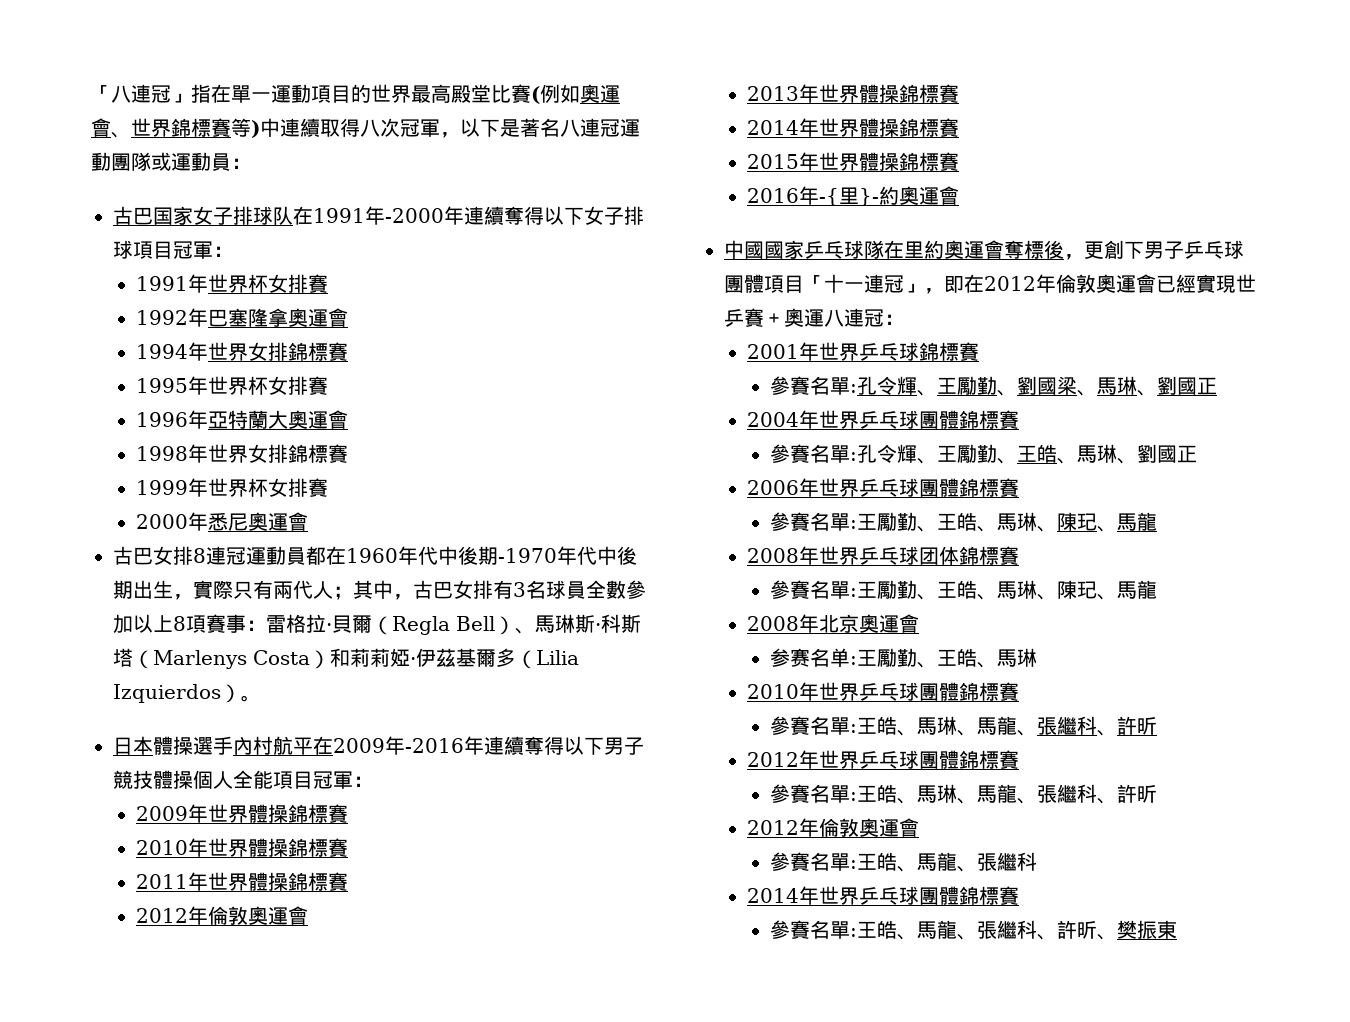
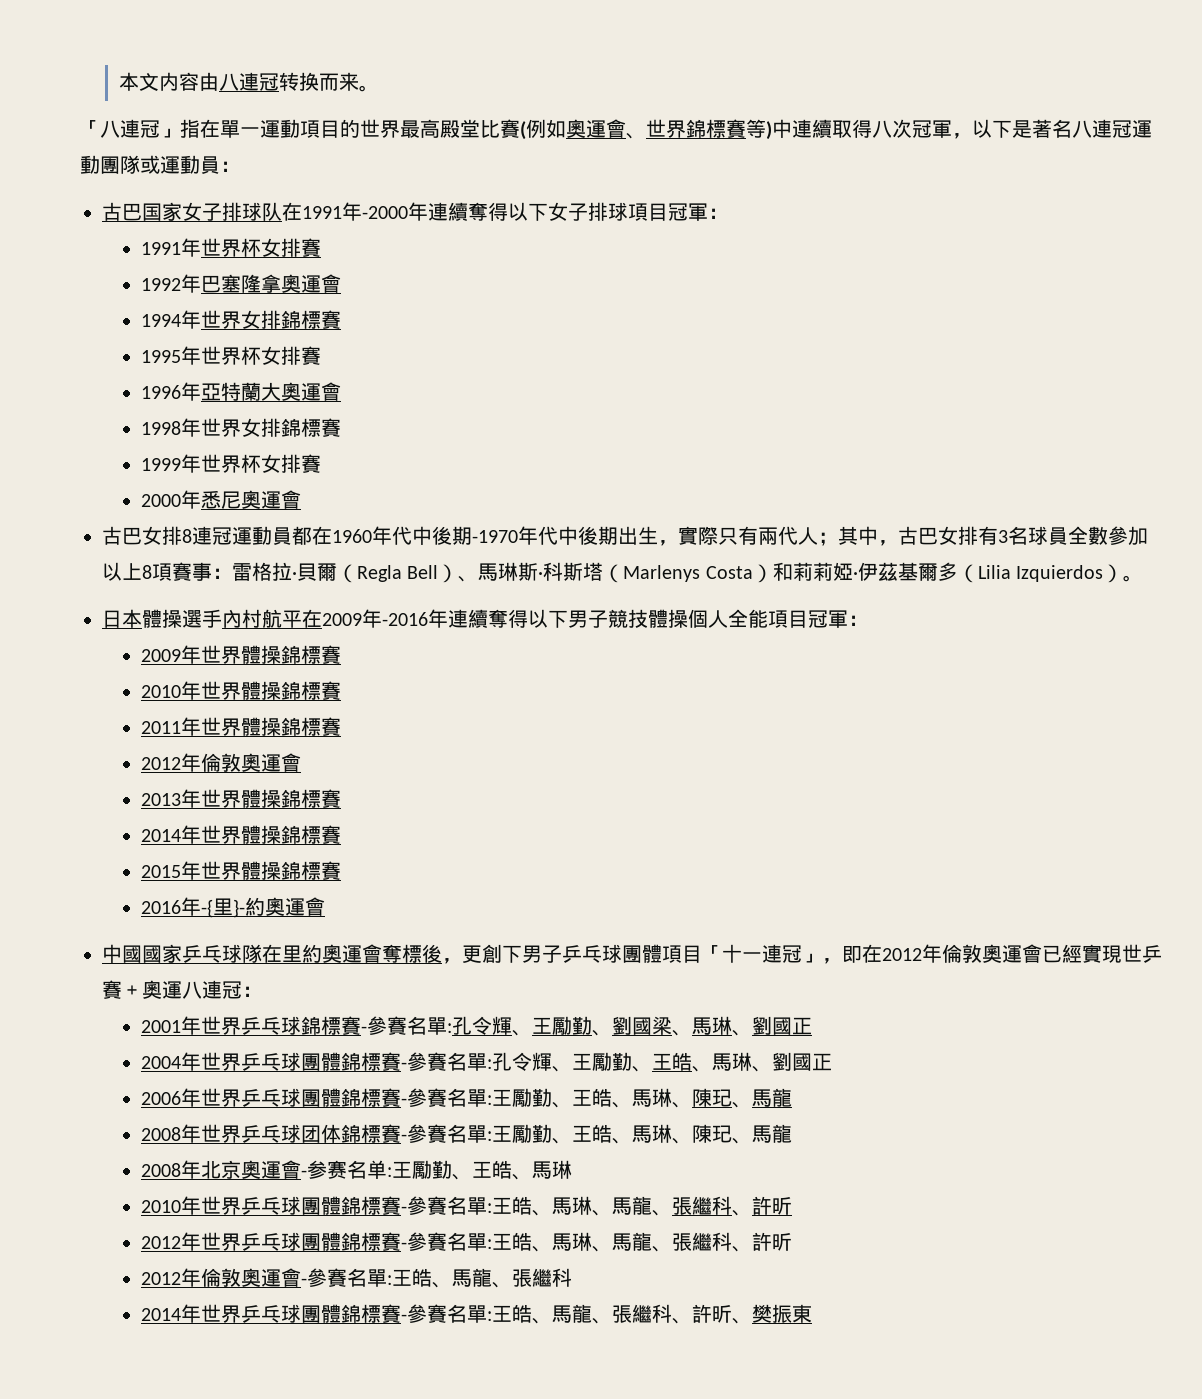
+ 本文内容由八連冠转换而来。
- 2001年世界乒乓球錦標賽
- 參賽名單:孔令輝、王勵勤、劉國梁、馬琳、劉國正
+ 2001年世界乒乓球錦標賽-參賽名單:孔令輝、王勵勤、劉國梁、馬琳、劉國正
- 2004年世界乒乓球團體錦標賽
- 參賽名單:孔令輝、王勵勤、王皓、馬琳、劉國正
+ 2004年世界乒乓球團體錦標賽-參賽名單:孔令輝、王勵勤、王皓、馬琳、劉國正
- 2006年世界乒乓球團體錦標賽
- 參賽名單:王勵勤、王皓、馬琳、陳玘、馬龍
+ 2006年世界乒乓球團體錦標賽-參賽名單:王勵勤、王皓、馬琳、陳玘、馬龍
- 2008年世界乒乓球团体錦標賽
- 參賽名單:王勵勤、王皓、馬琳、陳玘、馬龍
+ 2008年世界乒乓球团体錦標賽-參賽名單:王勵勤、王皓、馬琳、陳玘、馬龍
- 2008年北京奧運會
- 参赛名单:王勵勤、王皓、馬琳
+ 2008年北京奧運會-参赛名单:王勵勤、王皓、馬琳
- 2010年世界乒乓球團體錦標賽
- 參賽名單:王皓、馬琳、馬龍、張繼科、許昕
+ 2010年世界乒乓球團體錦標賽-參賽名單:王皓、馬琳、馬龍、張繼科、許昕
- 2012年世界乒乓球團體錦標賽
- 參賽名單:王皓、馬琳、馬龍、張繼科、許昕
- 2012年倫敦奧運會
- 參賽名單:王皓、馬龍、張繼科
+ 2012年世界乒乓球團體錦標賽-參賽名單:王皓、馬琳、馬龍、張繼科、許昕
+ 2012年倫敦奧運會-參賽名單:王皓、馬龍、張繼科
- 2014年世界乒乓球團體錦標賽
- 參賽名單:王皓、馬龍、張繼科、許昕、樊振東
+ 2014年世界乒乓球團體錦標賽-參賽名單:王皓、馬龍、張繼科、許昕、樊振東

